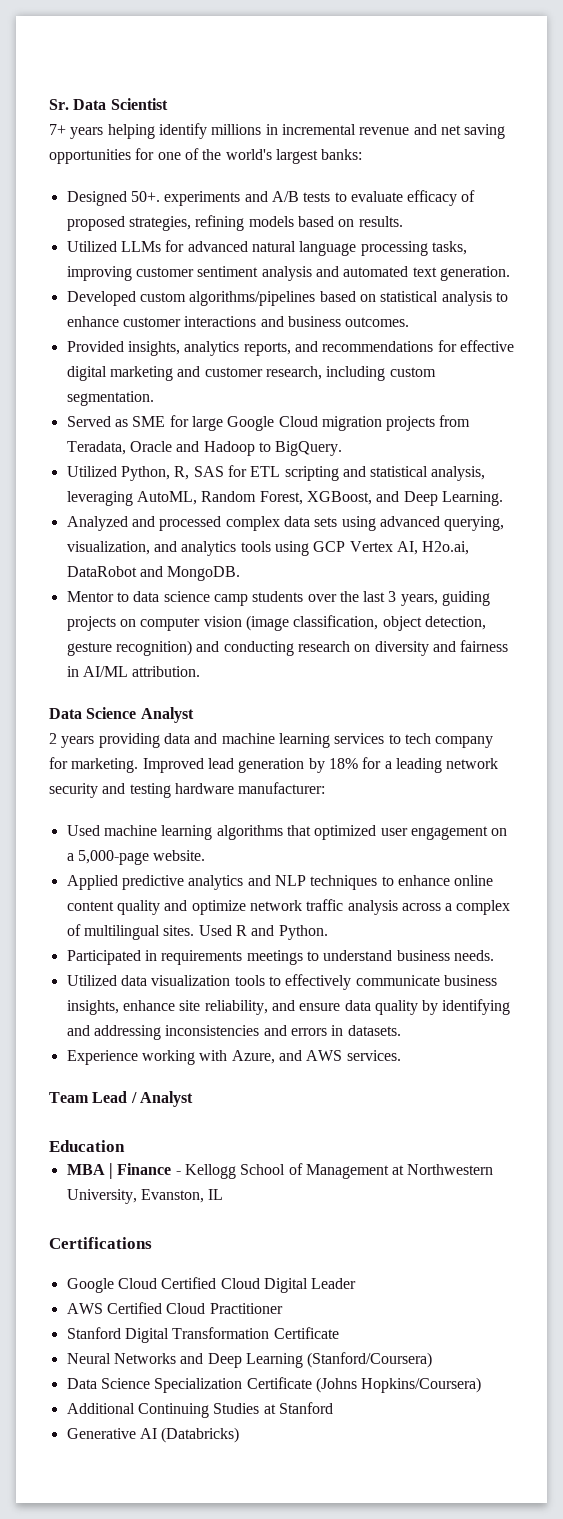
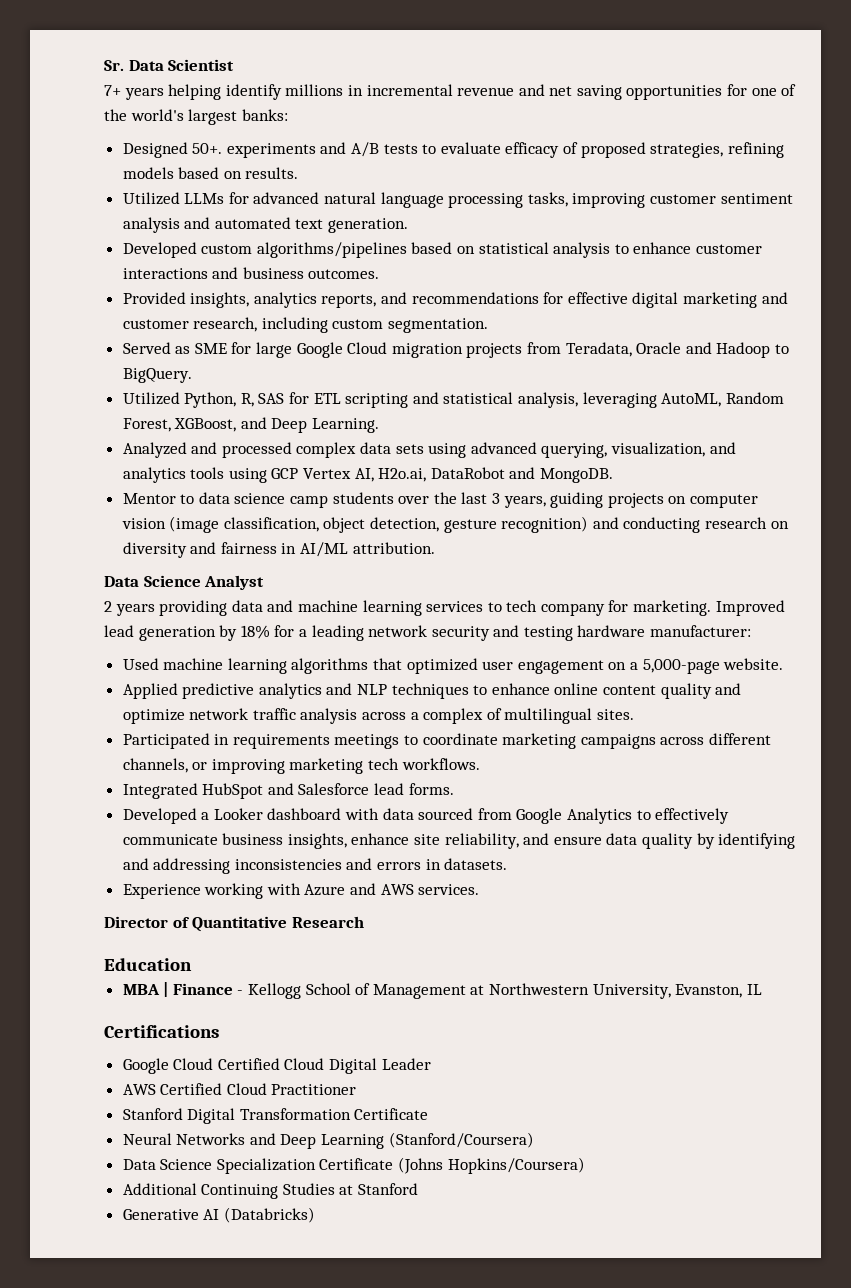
- Used R and Python.
- Participated in requirements meetings to understand business needs.
- Utilized data visualization tools to effectively communicate business insights, enhance site reliability, and ensure data quality by identifying and addressing inconsistencies and errors in datasets.
+ Participated in requirements meetings to coordinate marketing campaigns across different channels, or improving marketing tech workflows.
+ Integrated HubSpot and Salesforce lead forms.
+ Developed a Looker dashboard with data sourced from Google Analytics to effectively communicate business insights, enhance site reliability, and ensure data quality by identifying and addressing inconsistencies and errors in datasets.
- Experience working with Azure, and AWS services.
+ Experience working with Azure and AWS services.
- Team Lead / Analyst
+ Director of Quantitative Research

